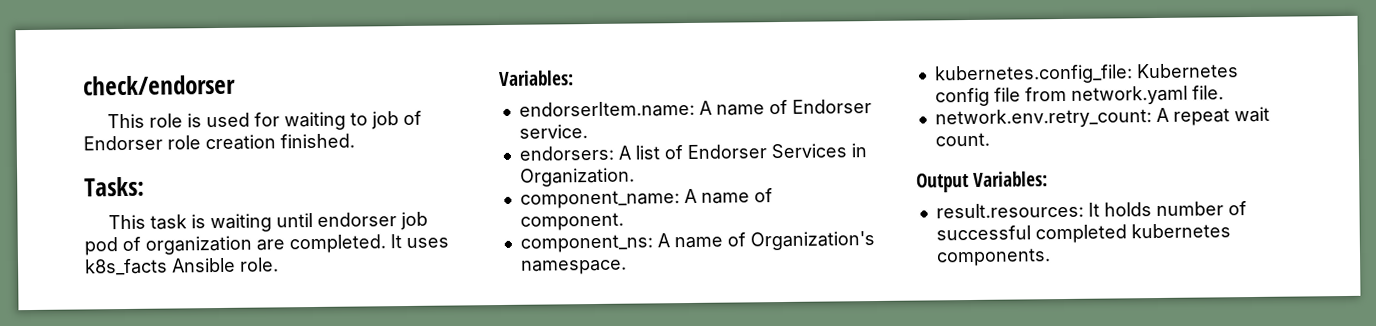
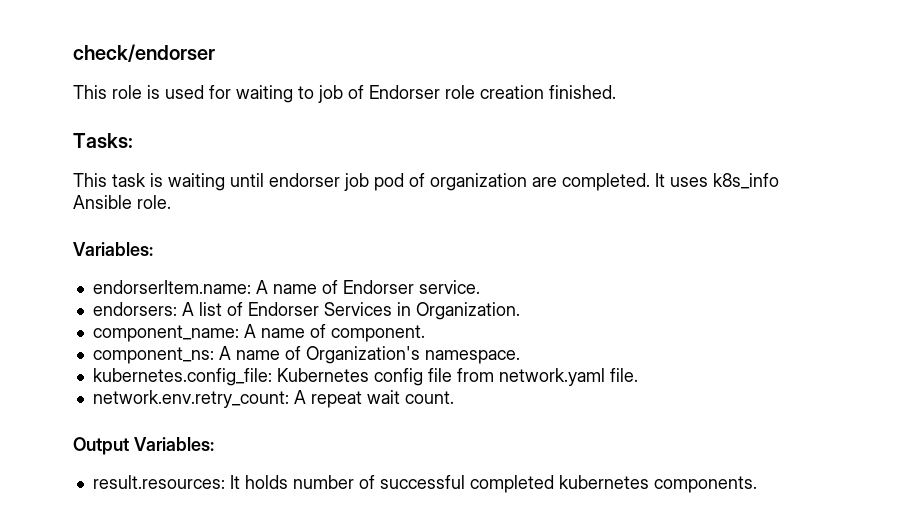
- It uses k8s_facts Ansible role.
+ It uses k8s_info Ansible role.

